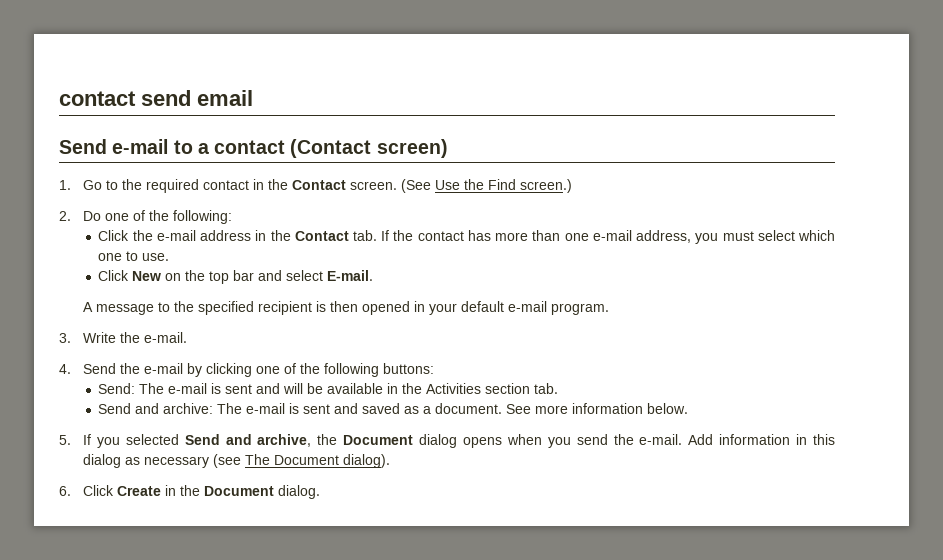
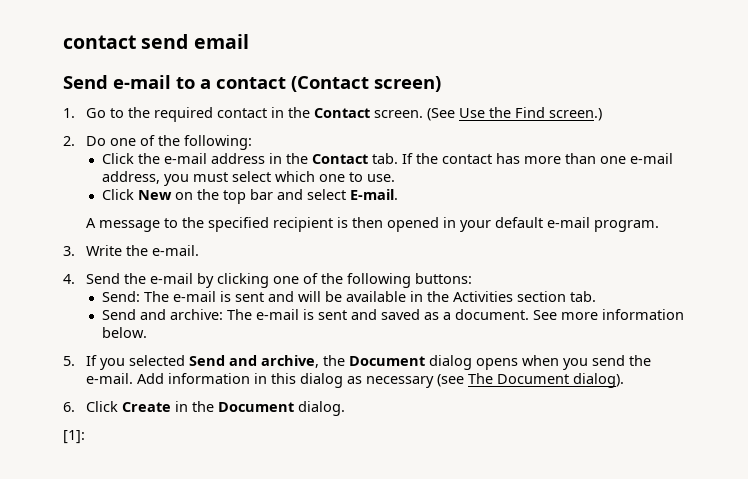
+ [1]:

